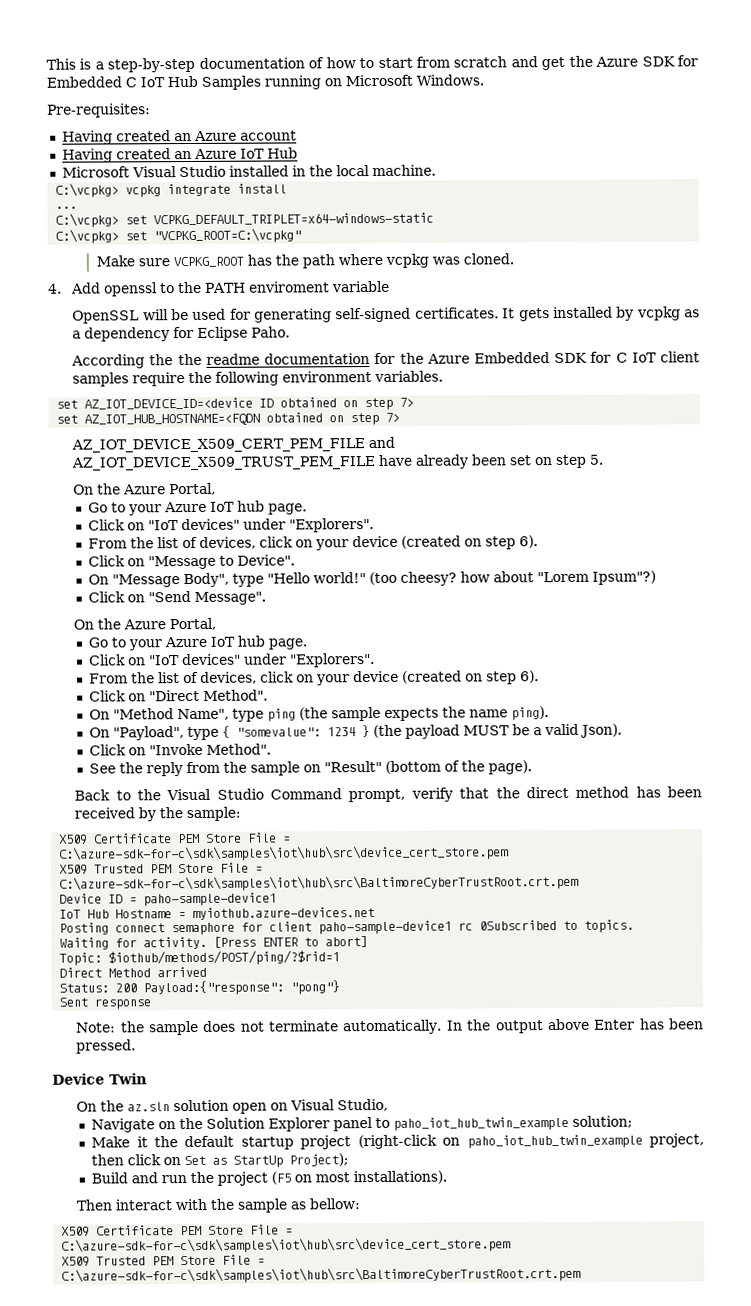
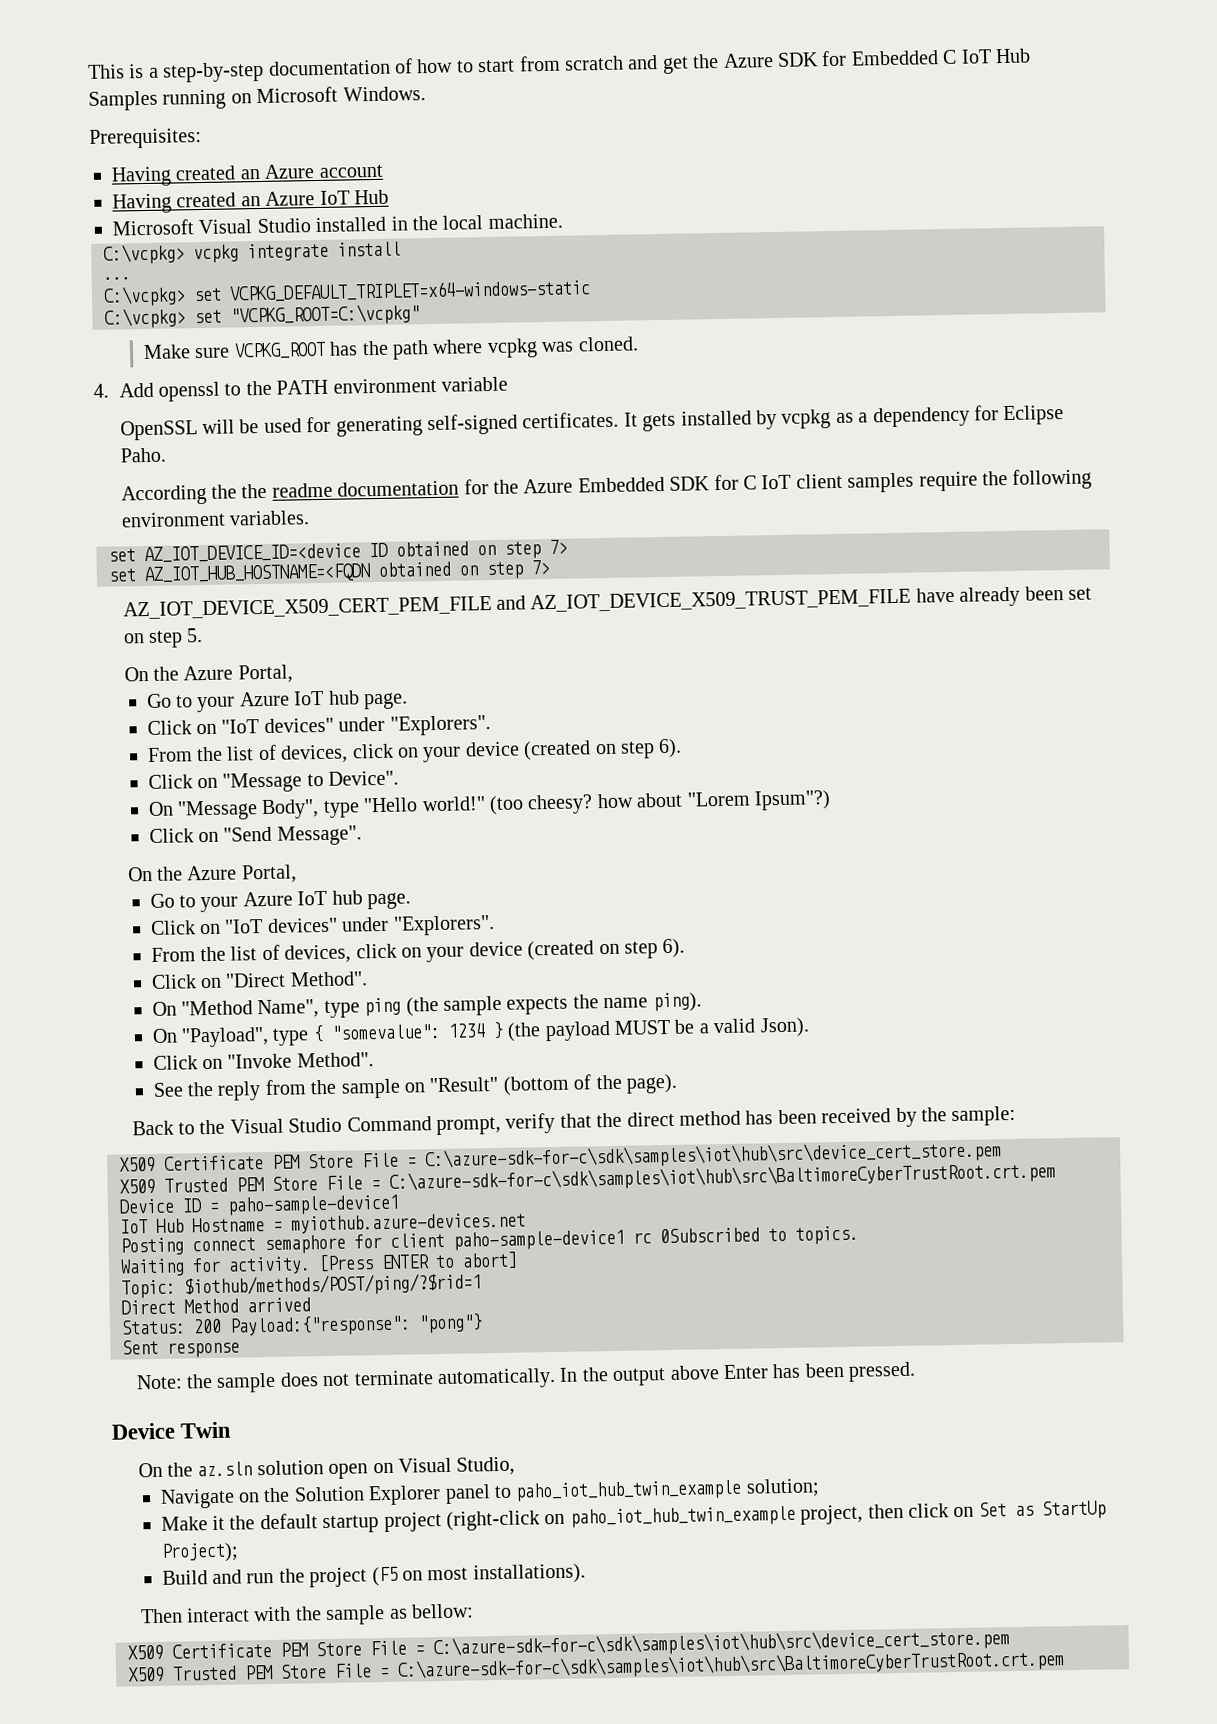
- Pre-requisites:
+ Prerequisites:
- 4. Add openssl to the PATH enviroment variable
+ 4. Add openssl to the PATH environment variable

